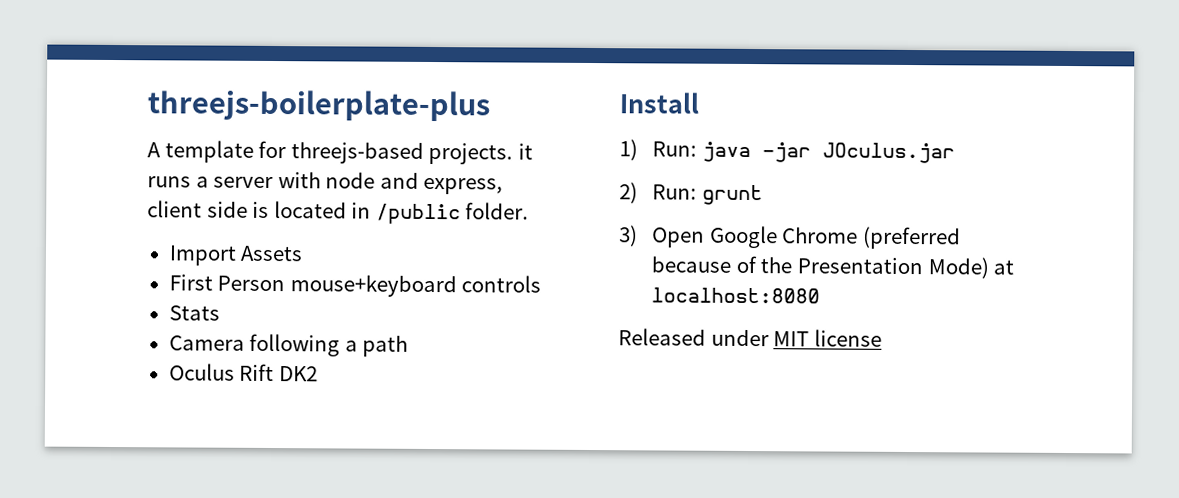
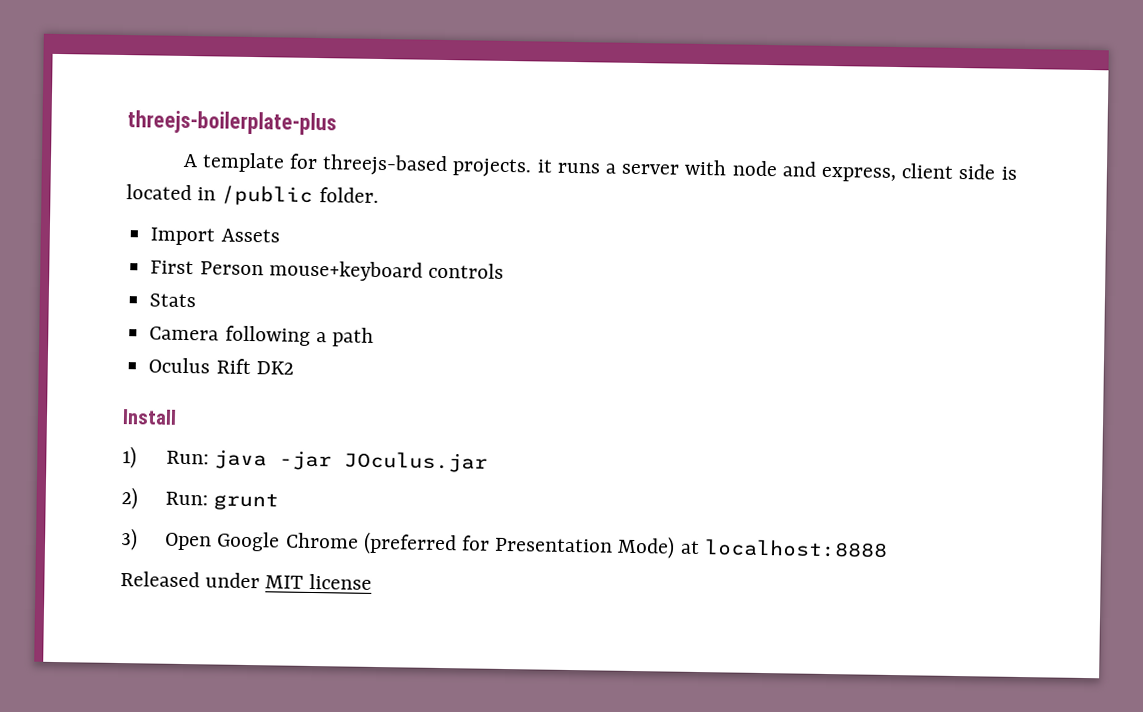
- 3) Open Google Chrome (preferred because of the Presentation Mode) at localhost:8080
+ 3) Open Google Chrome (preferred for Presentation Mode) at localhost:8888

